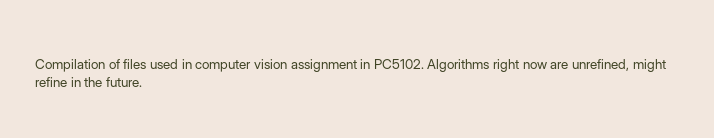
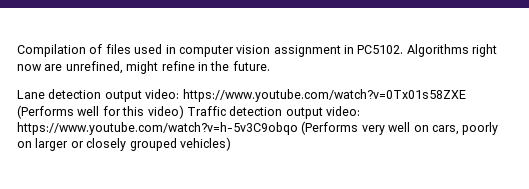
+ Lane detection output video: https://www.youtube.com/watch?v=0Tx01s58ZXE (Performs well for this video) Traffic detection output video: https://www.youtube.com/watch?v=h-5v3C9obqo (Performs very well on cars, poorly on larger or closely grouped vehicles)

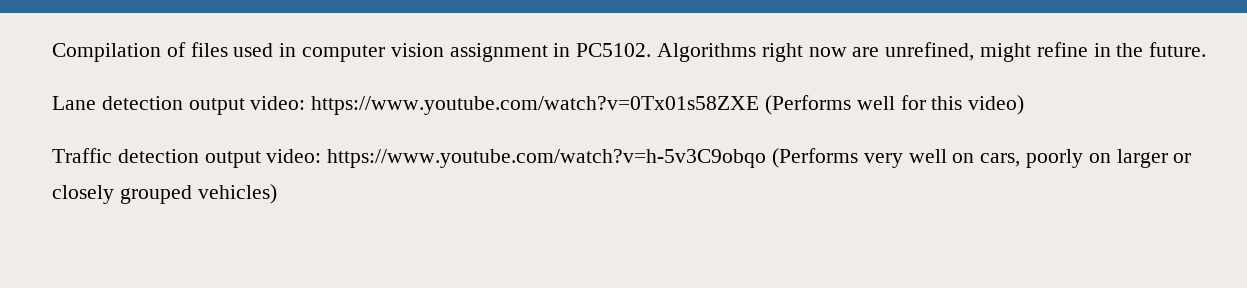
- Lane detection output video: https://www.youtube.com/watch?v=0Tx01s58ZXE (Performs well for this video) Traffic detection output video: https://www.youtube.com/watch?v=h-5v3C9obqo (Performs very well on cars, poorly on larger or closely grouped vehicles)
+ Lane detection output video: https://www.youtube.com/watch?v=0Tx01s58ZXE (Performs well for this video)
+ Traffic detection output video: https://www.youtube.com/watch?v=h-5v3C9obqo (Performs very well on cars, poorly on larger or closely grouped vehicles)

